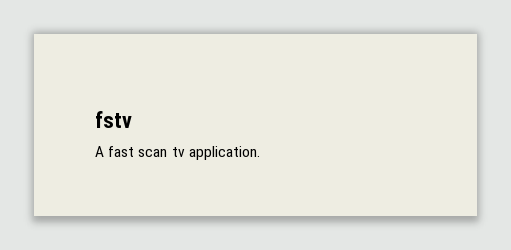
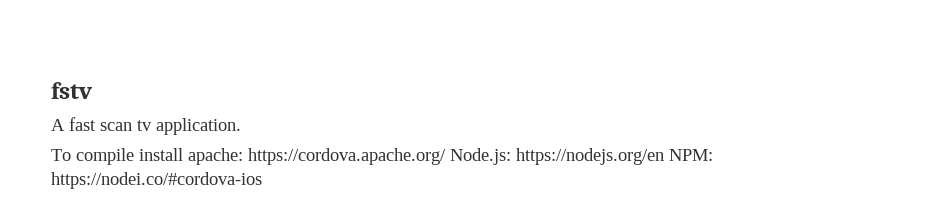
+ To compile install apache: https://cordova.apache.org/ Node.js: https://nodejs.org/en NPM: https://nodei.co/#cordova-ios

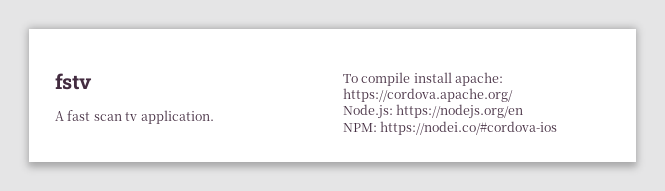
- To compile install apache: https://cordova.apache.org/ Node.js: https://nodejs.org/en NPM: https://nodei.co/#cordova-ios
+ To compile install apache: https://cordova.apache.org/
+ Node.js: https://nodejs.org/en
+ NPM: https://nodei.co/#cordova-ios

